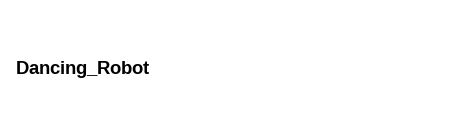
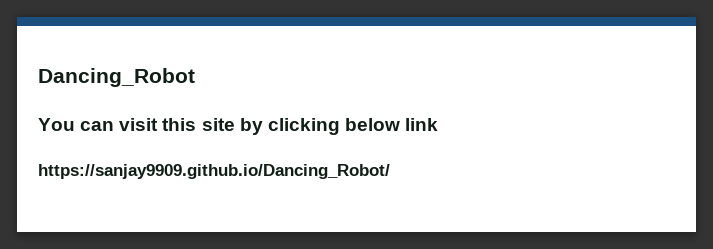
+ You can visit this site by clicking below link
+ https://sanjay9909.github.io/Dancing_Robot/

